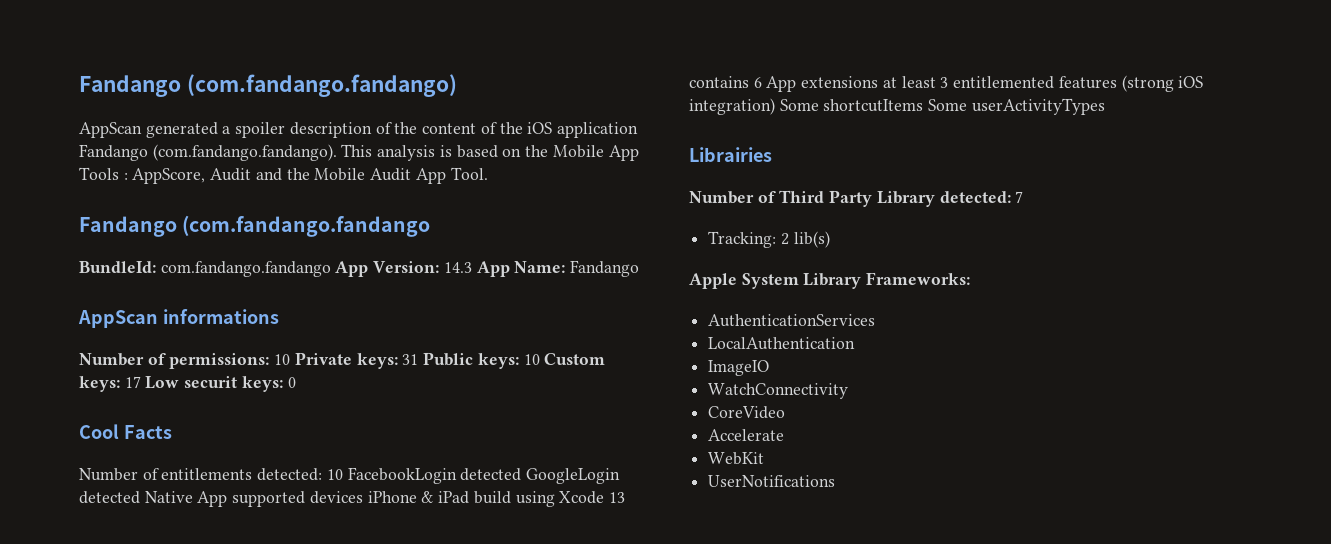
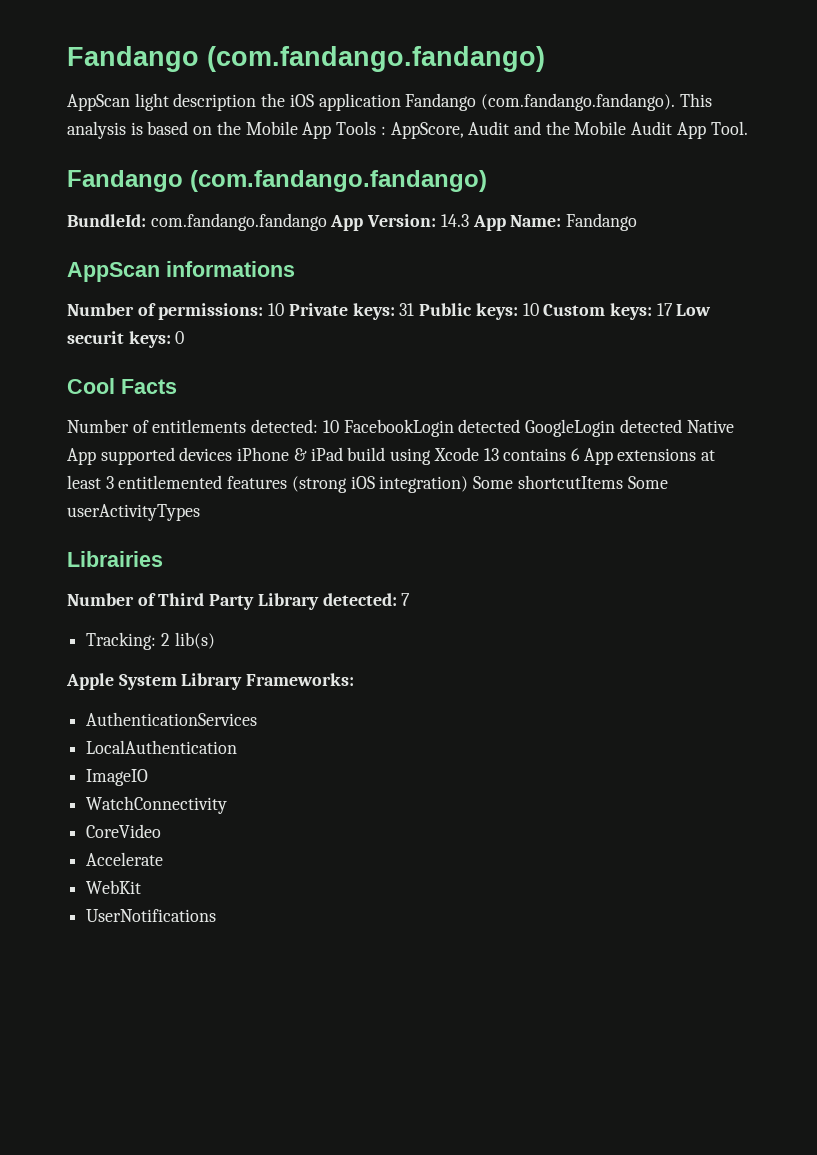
- AppScan generated a spoiler description of the content of the iOS application Fandango (com.fandango.fandango). This analysis is based on the Mobile App Tools : AppScore, Audit and the Mobile Audit App Tool.
- Fandango (com.fandango.fandango
+ AppScan light description the iOS application Fandango (com.fandango.fandango). This analysis is based on the Mobile App Tools : AppScore, Audit and the Mobile Audit App Tool.
+ Fandango (com.fandango.fandango)

